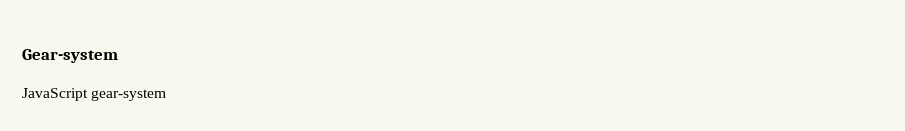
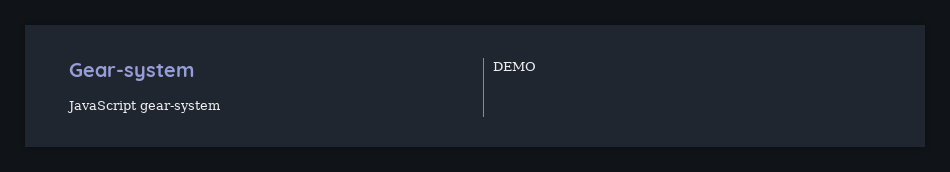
+ DEMO

